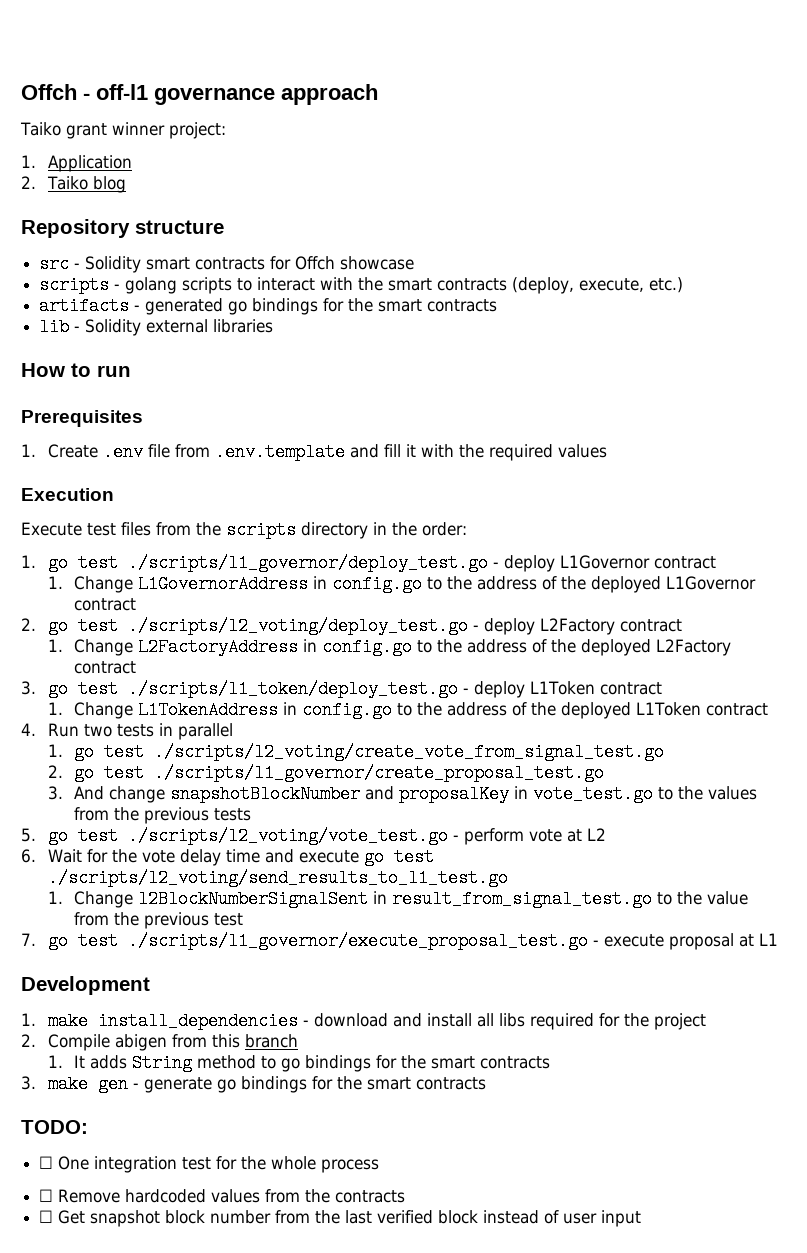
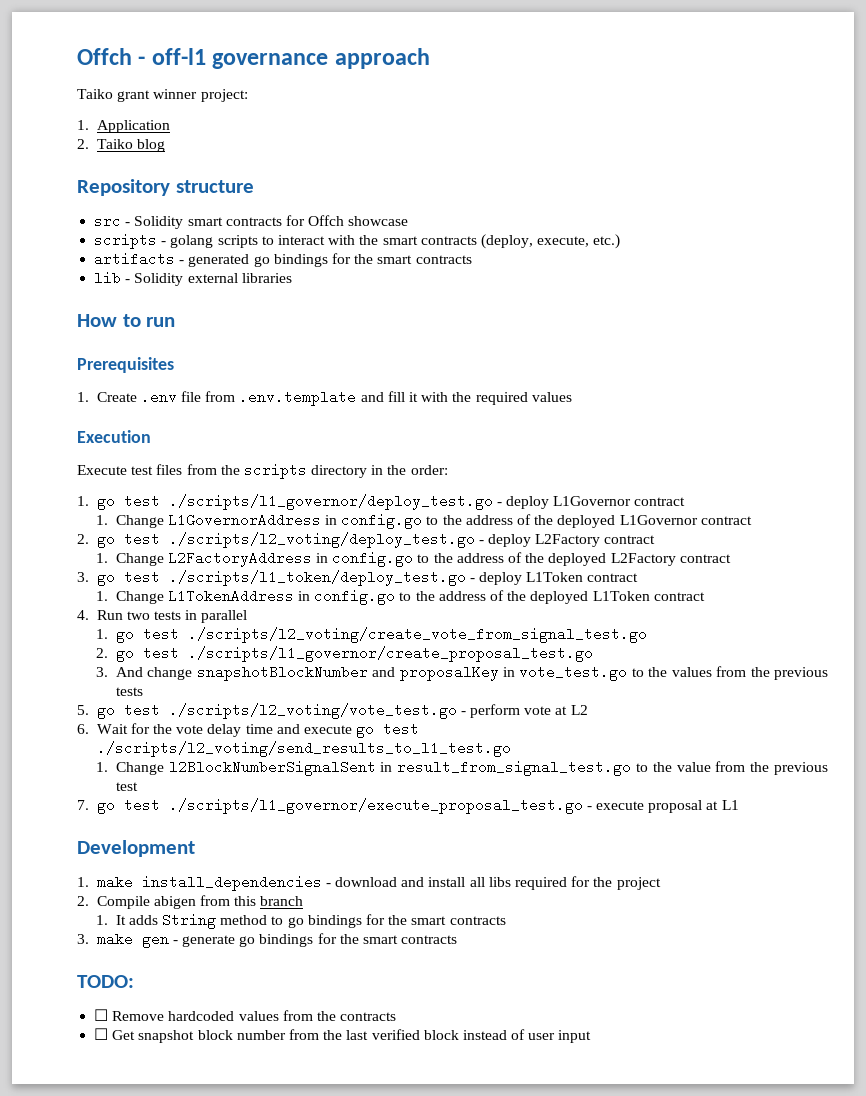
- ☐ One integration test for the whole process

